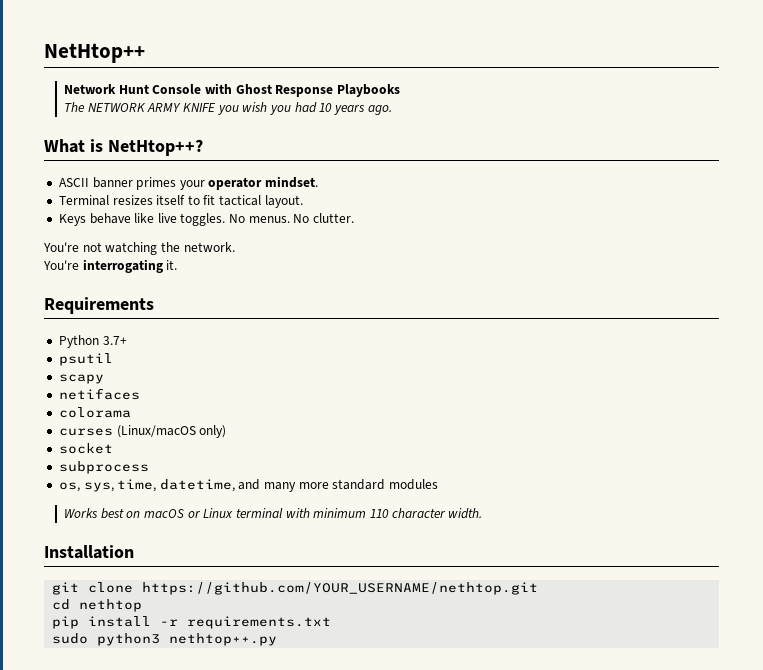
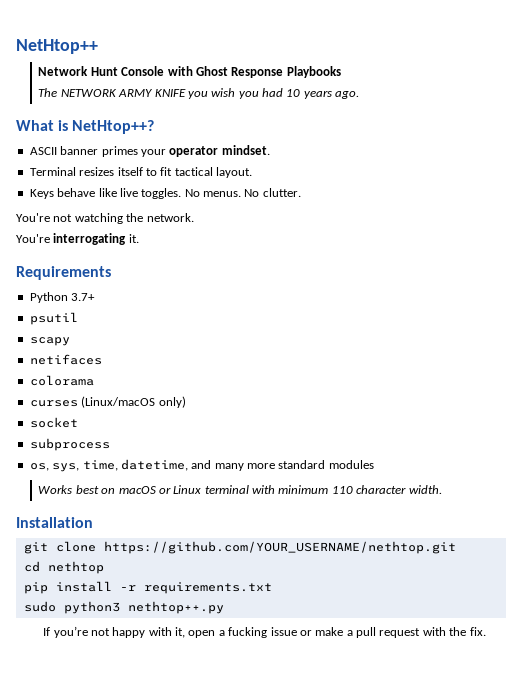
+ If you’re not happy with it, open a fucking issue or make a pull request with the fix.

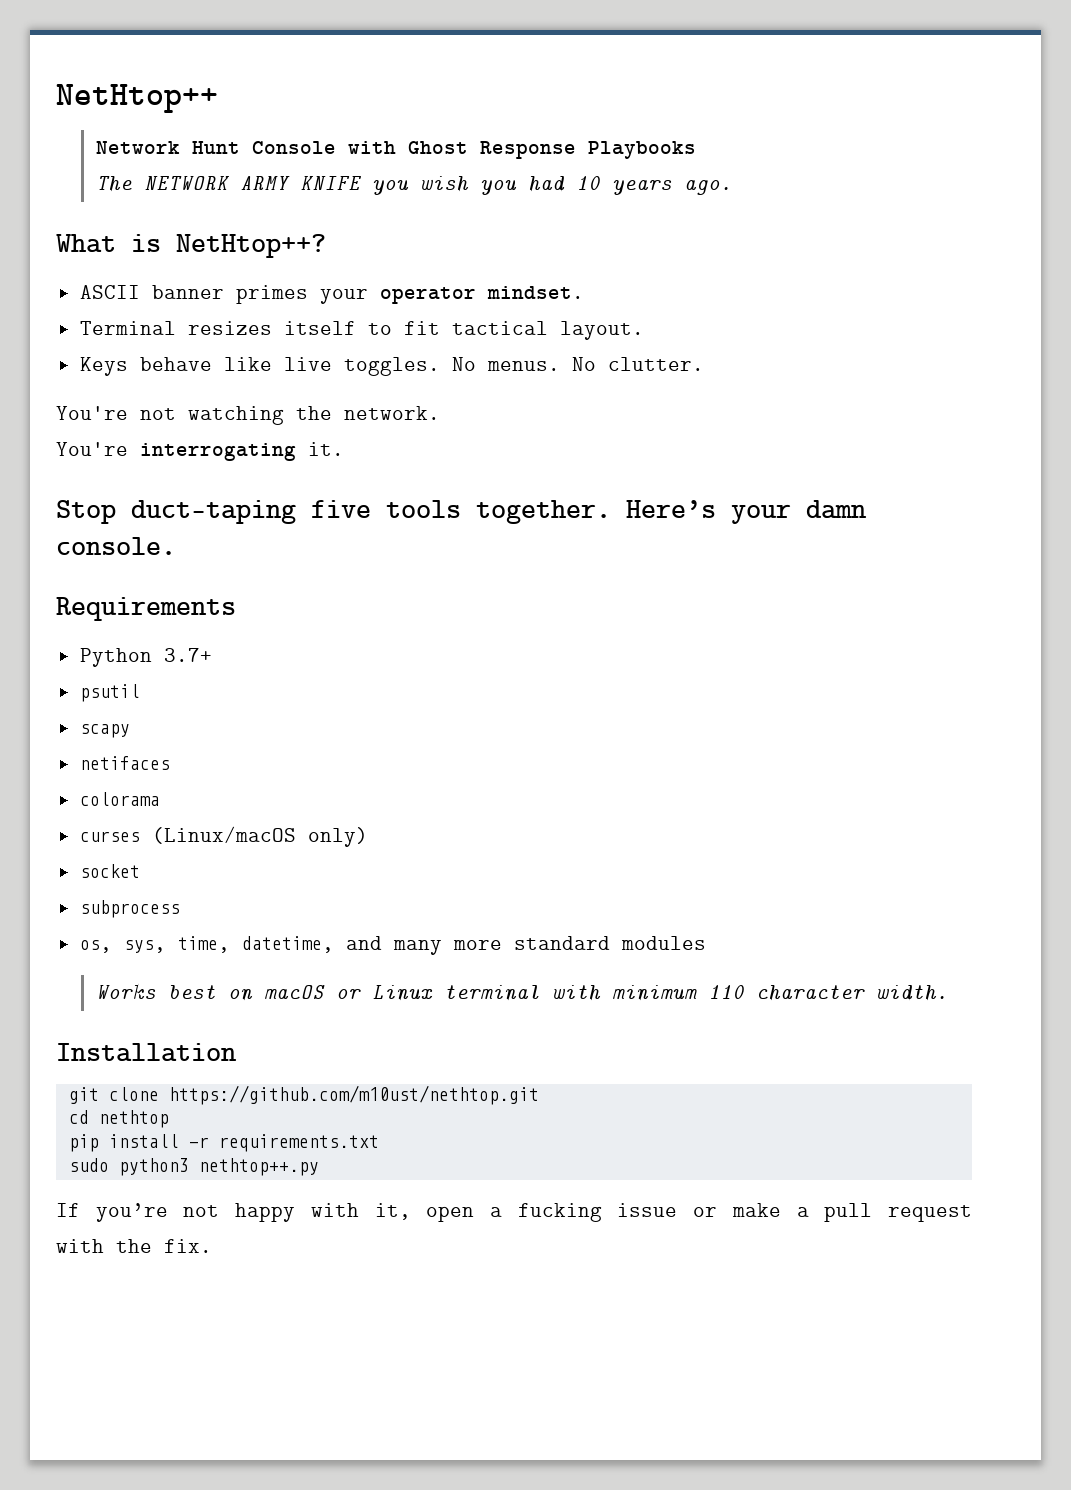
+ Stop duct-taping five tools together. Here’s your damn console.
- git clone https://github.com/YOUR_USERNAME/nethtop.git
+ git clone https://github.com/m10ust/nethtop.git

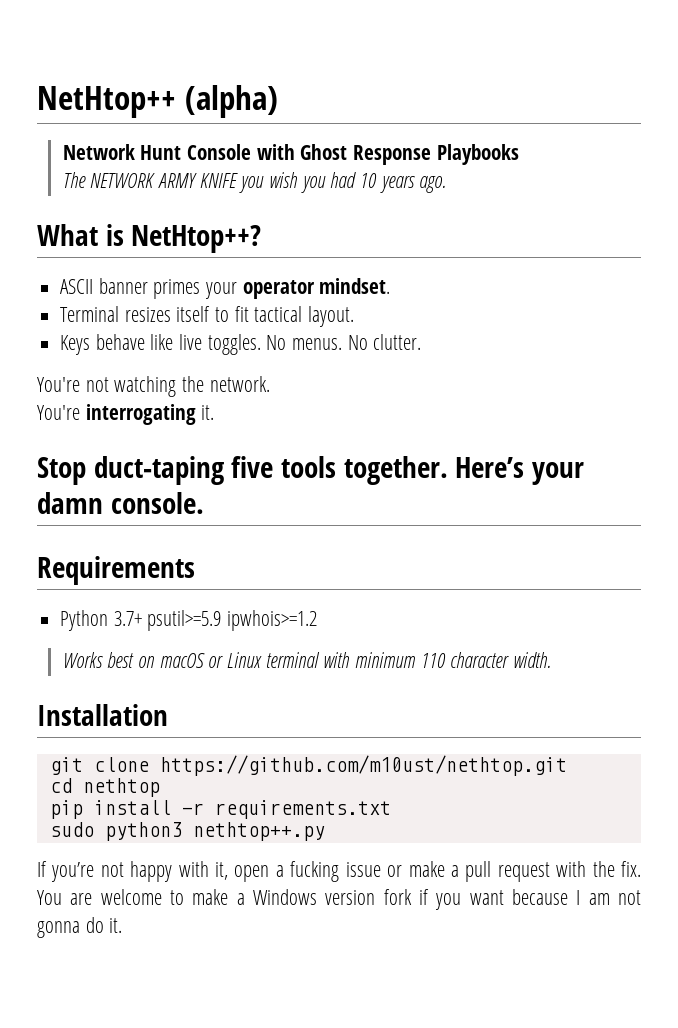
- NetHtop++
+ NetHtop++ (alpha)
- Python 3.7+
- psutil
- scapy
- netifaces
- colorama
- curses (Linux/macOS only)
- socket
- subprocess
- os, sys, time, datetime, and many more standard modules
+ Python 3.7+ psutil>=5.9 ipwhois>=1.2
+ You are welcome to make a Windows version fork if you want because I am not gonna do it.

